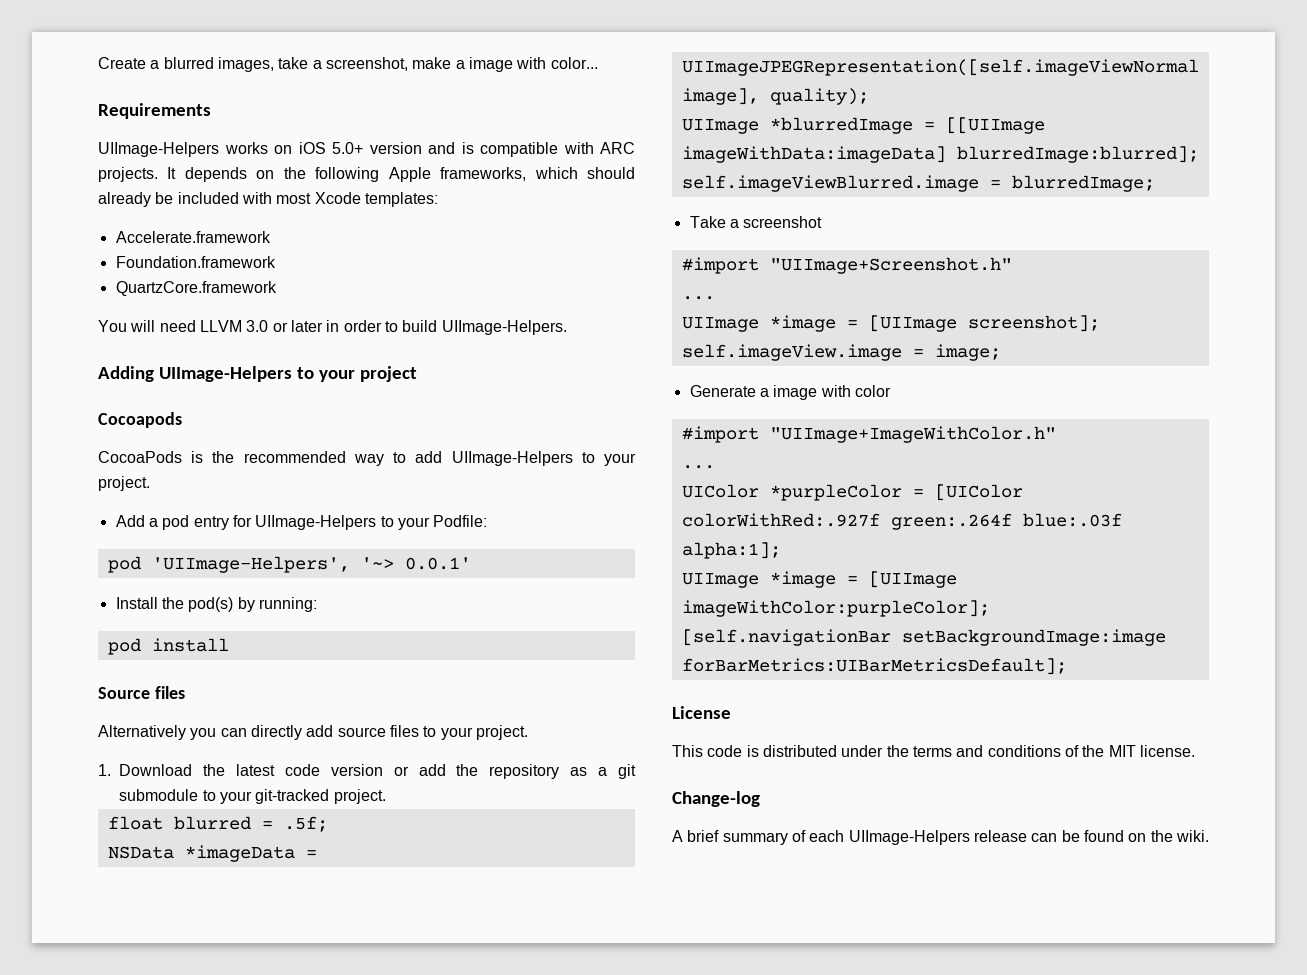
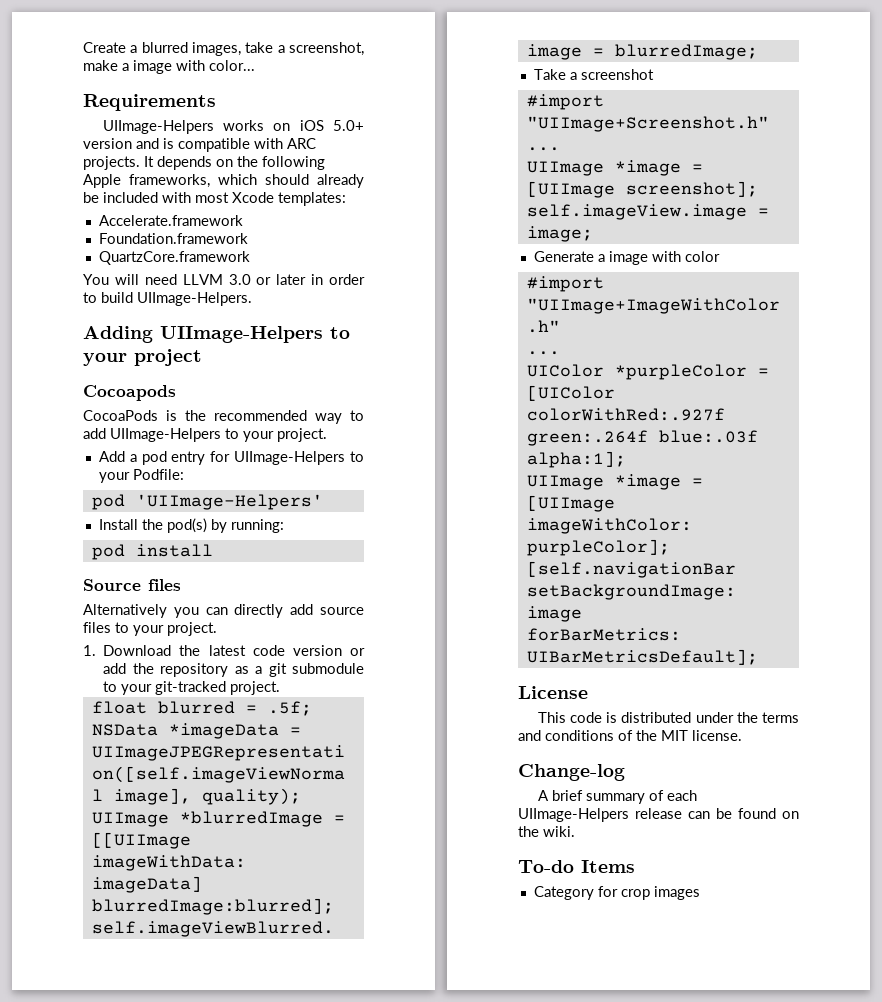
- pod 'UIImage-Helpers', '~> 0.0.1'
+ pod 'UIImage-Helpers'
+ To-do Items
+ Category for crop images

